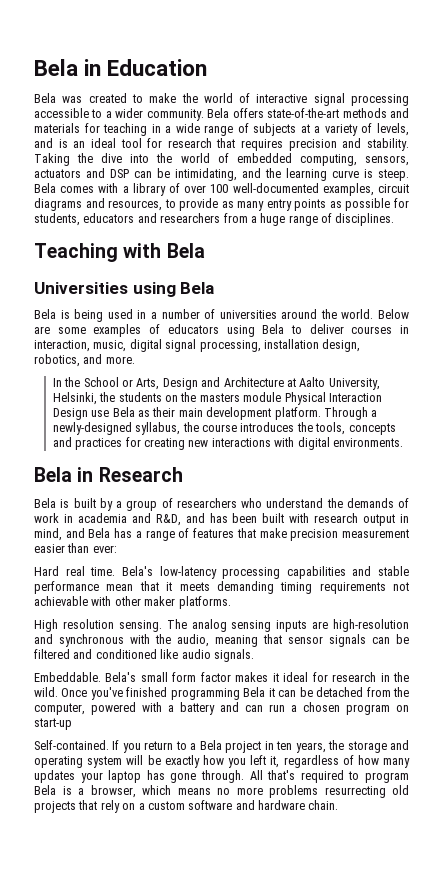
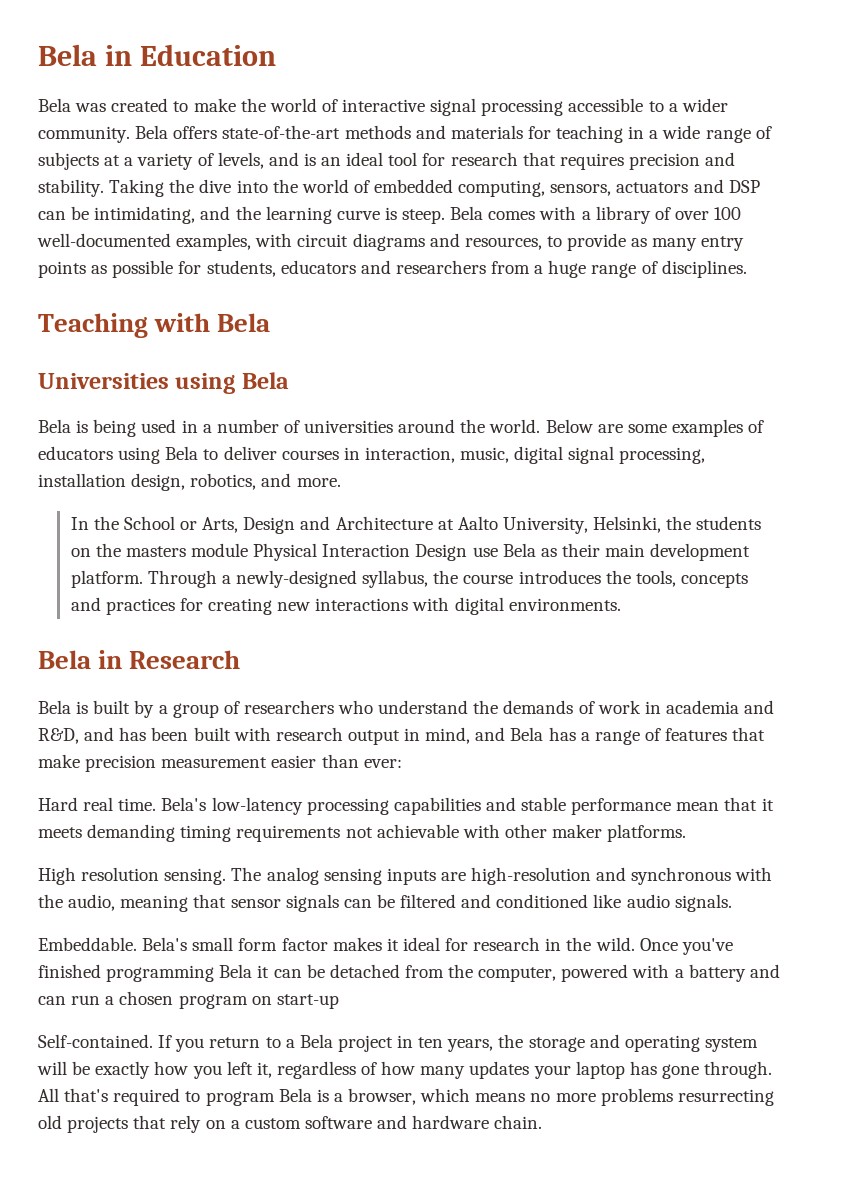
- Bela comes with a library of over 100 well-documented examples, circuit diagrams and resources, to provide as many entry points as possible for students, educators and researchers from a huge range of disciplines.
+ Bela comes with a library of over 100 well-documented examples, with circuit diagrams and resources, to provide as many entry points as possible for students, educators and researchers from a huge range of disciplines.

